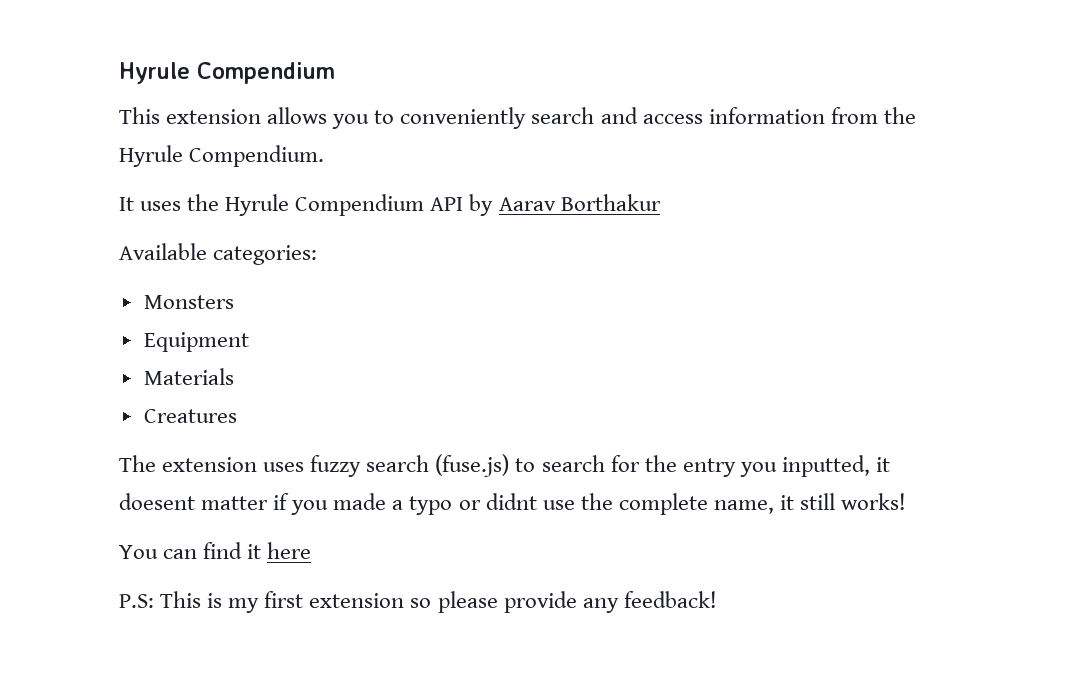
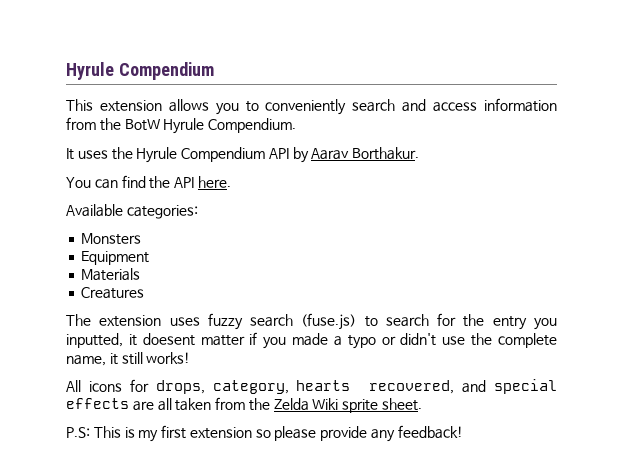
- This extension allows you to conveniently search and access information from the Hyrule Compendium.
+ This extension allows you to conveniently search and access information from the BotW Hyrule Compendium.
- It uses the Hyrule Compendium API by Aarav Borthakur
+ It uses the Hyrule Compendium API by Aarav Borthakur.
+ You can find the API here.
- The extension uses fuzzy search (fuse.js) to search for the entry you inputted, it doesent matter if you made a typo or didnt use the complete name, it still works!
+ The extension uses fuzzy search (fuse.js) to search for the entry you inputted, it doesent matter if you made a typo or didn't use the complete name, it still works!
- You can find it here
+ All icons for drops, category, hearts recovered, and special effects are all taken from the Zelda Wiki sprite sheet.

